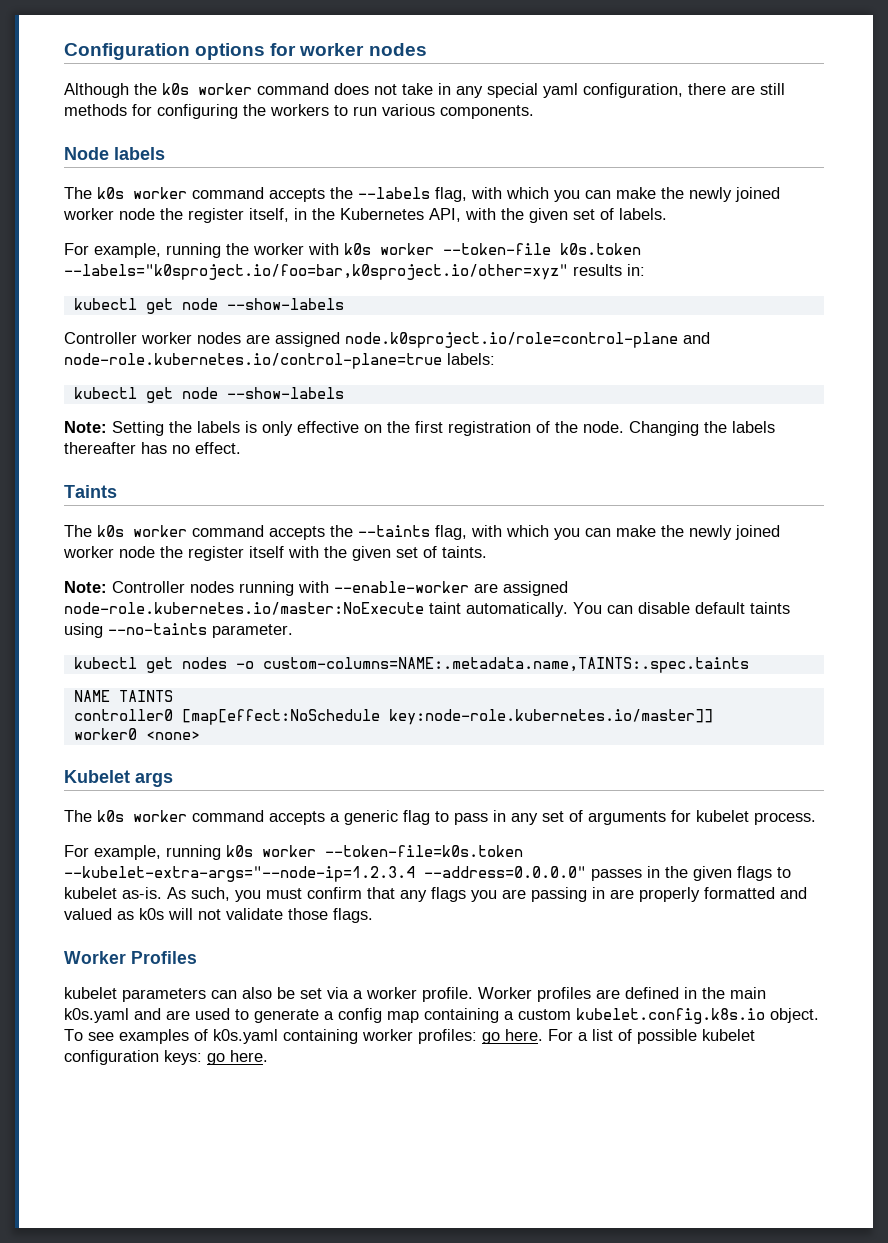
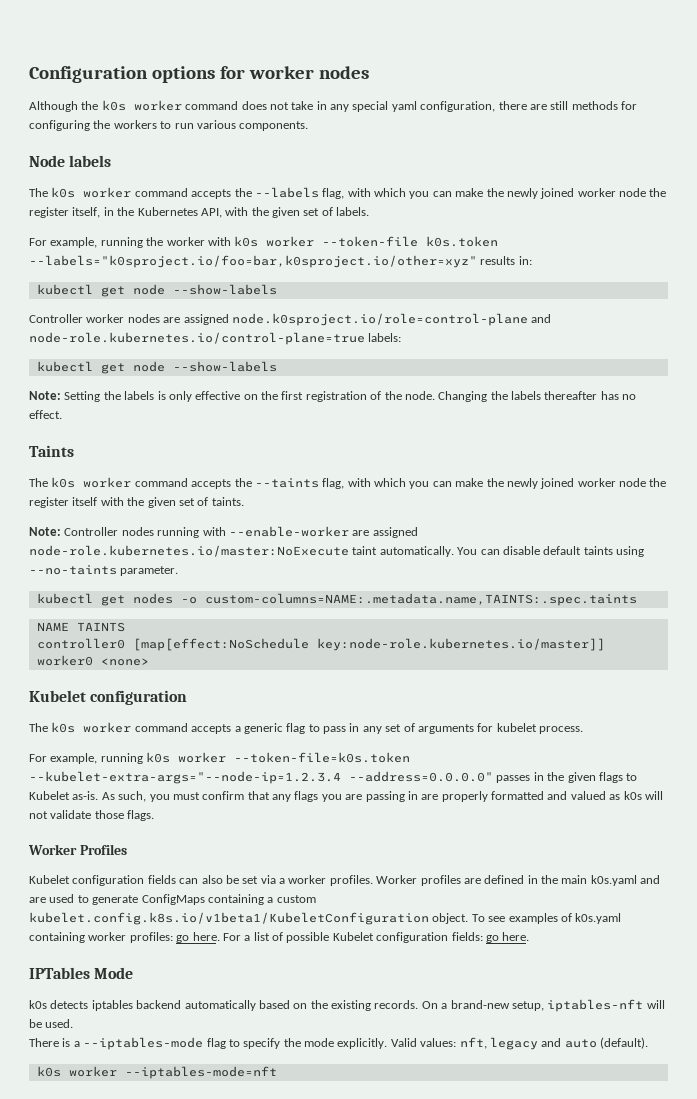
  worker0 <none>
- Kubelet args
+ Kubelet configuration
- For example, running k0s worker --token-file=k0s.token --kubelet-extra-args="--node-ip=1.2.3.4 --address=0.0.0.0" passes in the given flags to kubelet as-is.
+ For example, running k0s worker --token-file=k0s.token --kubelet-extra-args="--node-ip=1.2.3.4 --address=0.0.0.0" passes in the given flags to Kubelet as-is.
- kubelet parameters can also be set via a worker profile.
+ Kubelet configuration fields can also be set via a worker profiles.
- Worker profiles are defined in the main k0s.yaml and are used to generate a config map containing a custom kubelet.config.k8s.io object.
+ Worker profiles are defined in the main k0s.yaml and are used to generate ConfigMaps containing a custom kubelet.config.k8s.io/v1beta1/KubeletConfiguration object.
- For a list of possible kubelet configuration keys: go here.
+ For a list of possible Kubelet configuration fields: go here.
+ IPTables Mode
+ k0s detects iptables backend automatically based on the existing records. On a brand-new setup, iptables-nft will be used.
+ There is a --iptables-mode flag to specify the mode explicitly. Valid values: nft, legacy and auto (default).
+ k0s worker --iptables-mode=nft

